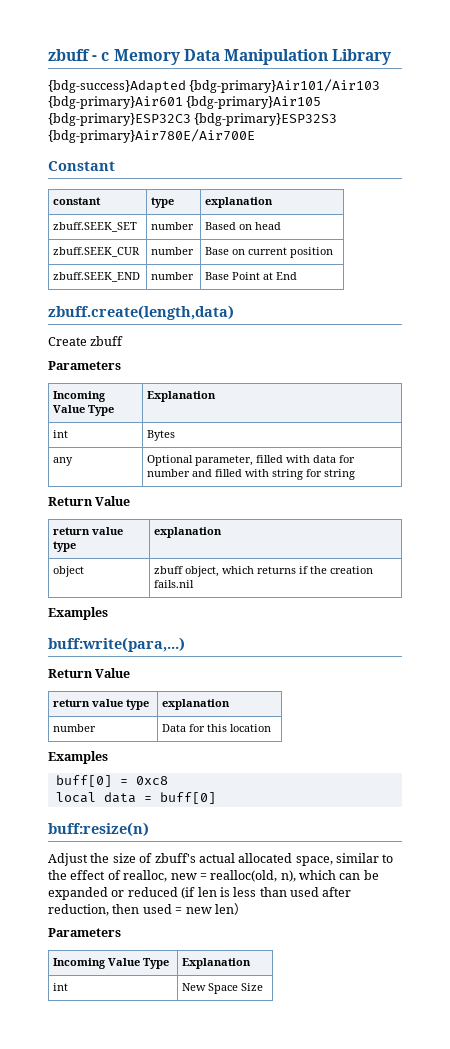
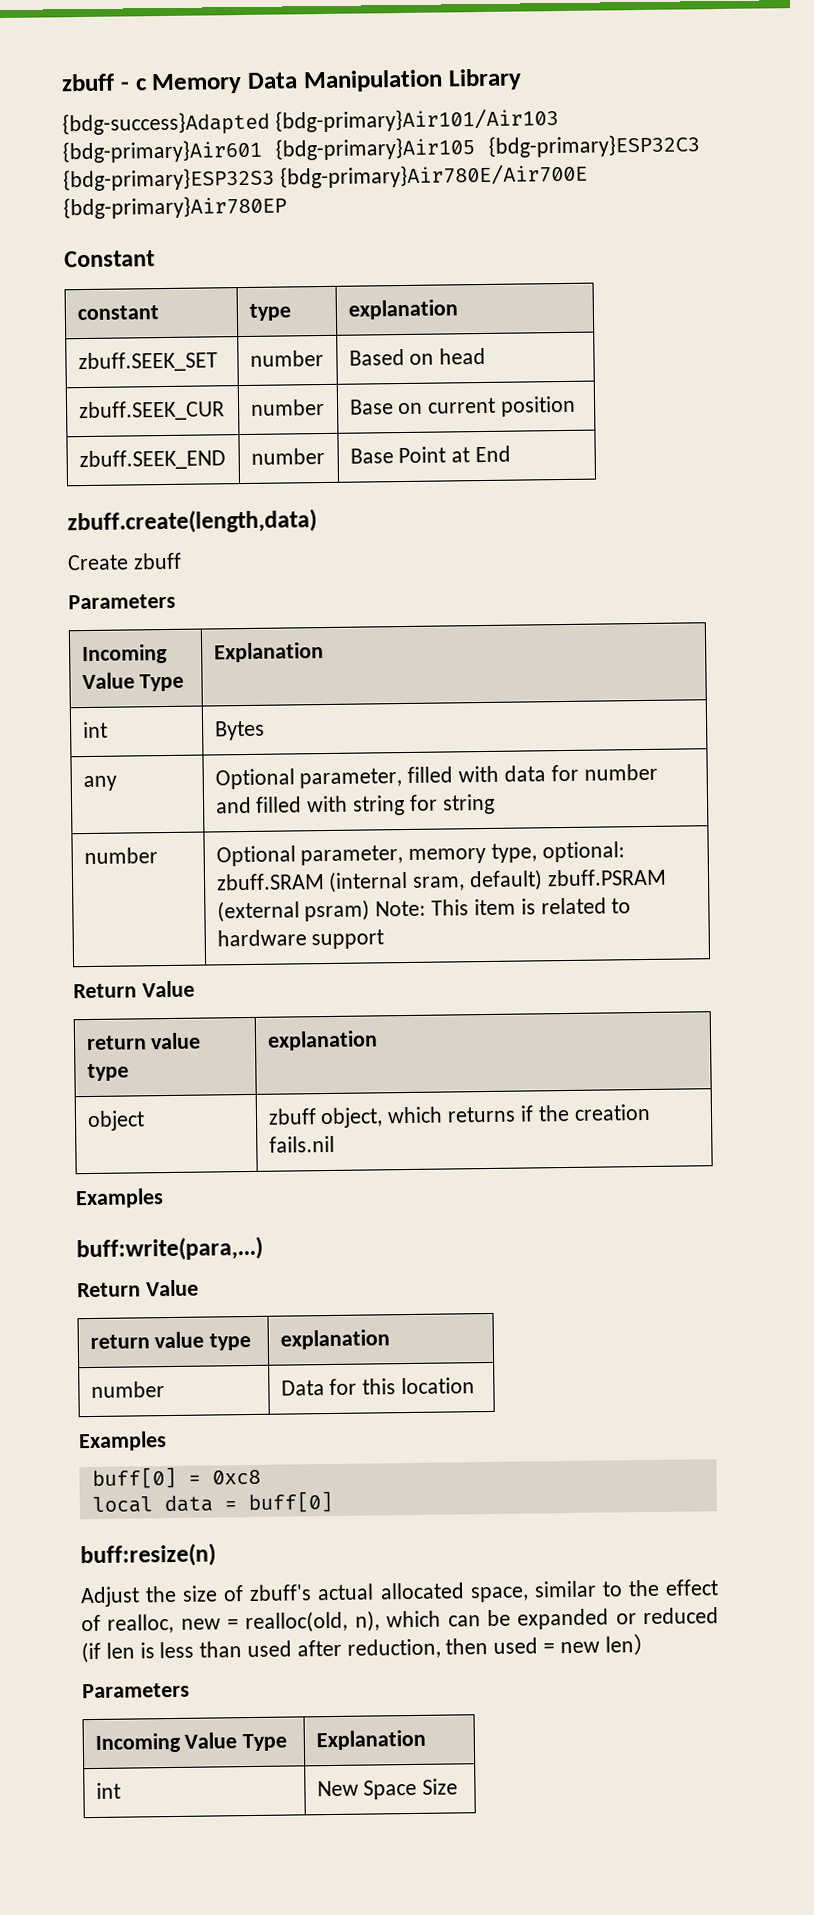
- {bdg-success}Adapted {bdg-primary}Air101/Air103 {bdg-primary}Air601 {bdg-primary}Air105 {bdg-primary}ESP32C3 {bdg-primary}ESP32S3 {bdg-primary}Air780E/Air700E
+ {bdg-success}Adapted {bdg-primary}Air101/Air103 {bdg-primary}Air601 {bdg-primary}Air105 {bdg-primary}ESP32C3 {bdg-primary}ESP32S3 {bdg-primary}Air780E/Air700E {bdg-primary}Air780EP
+ number | Optional parameter, memory type, optional: zbuff.SRAM (internal sram, default) zbuff.PSRAM (external psram) Note: This item is related to hardware support

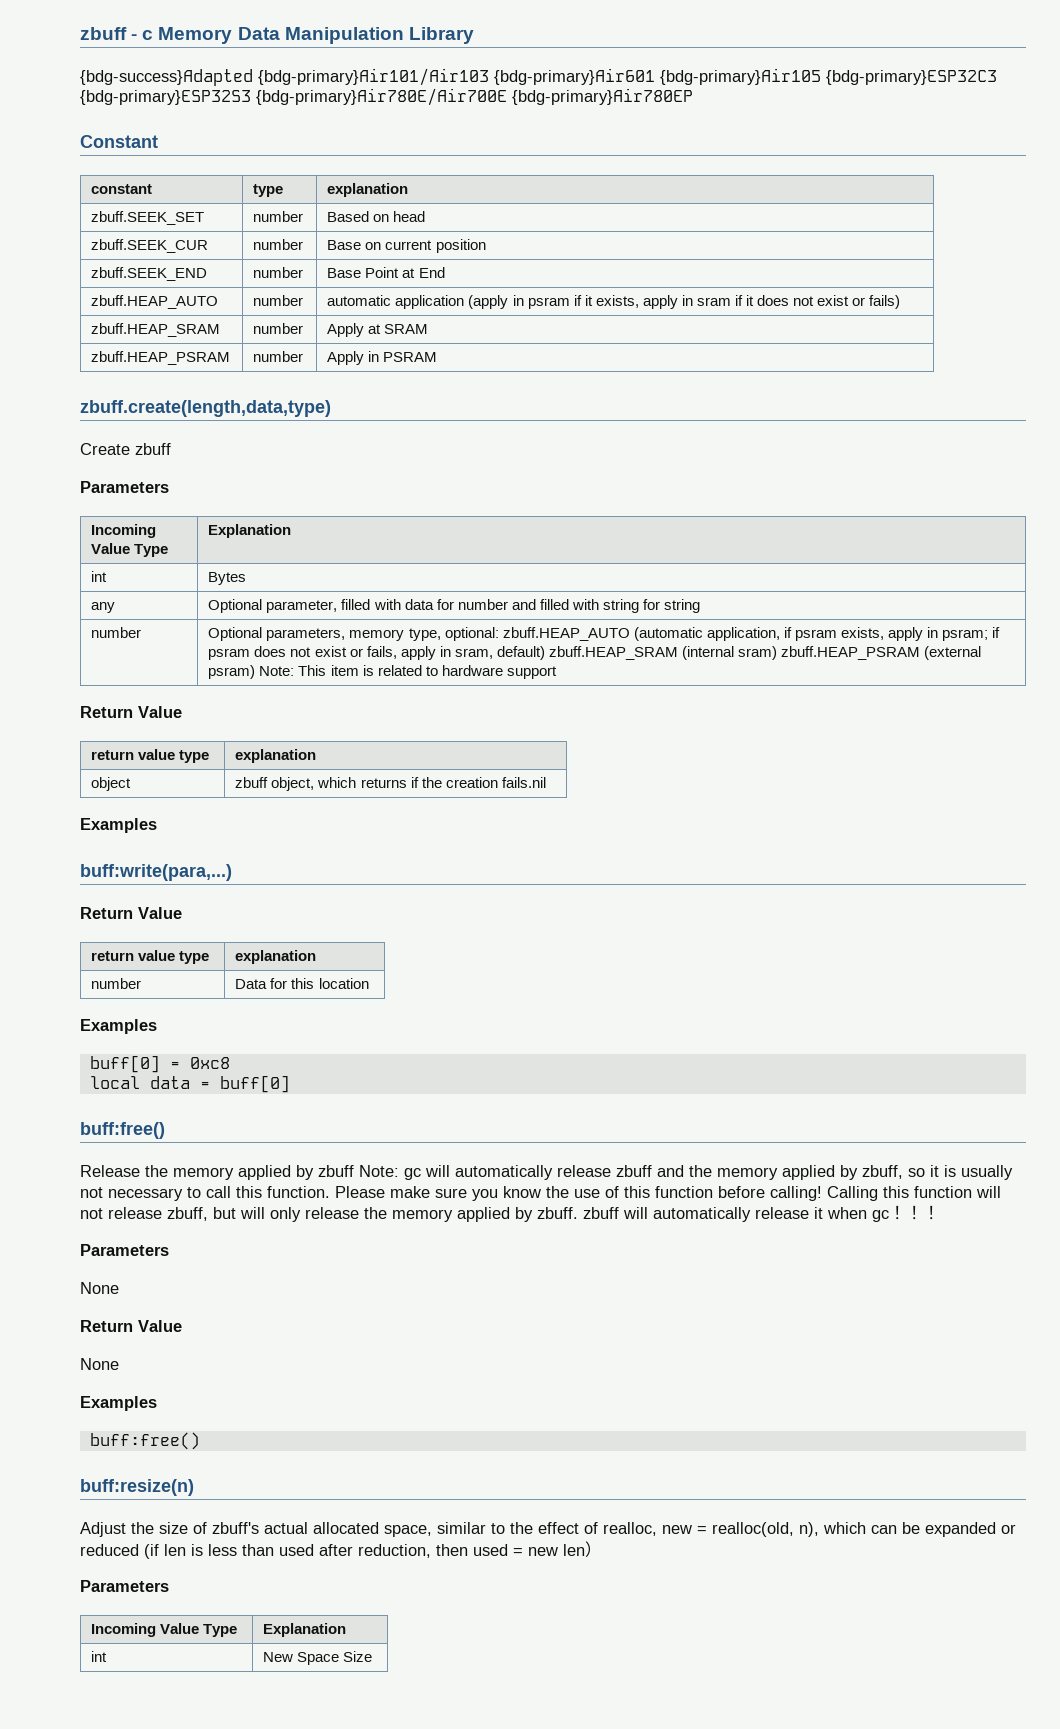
- zbuff.create(length,data)
+ zbuff.HEAP_AUTO | number | automatic application (apply in psram if it exists, apply in sram if it does not exist or fails)
+ zbuff.HEAP_SRAM | number | Apply at SRAM
+ zbuff.HEAP_PSRAM | number | Apply in PSRAM
+ zbuff.create(length,data,type)
- number | Optional parameter, memory type, optional: zbuff.SRAM (internal sram, default) zbuff.PSRAM (external psram) Note: This item is related to hardware support
+ number | Optional parameters, memory type, optional: zbuff.HEAP_AUTO (automatic application, if psram exists, apply in psram; if psram does not exist or fails, apply in sram, default) zbuff.HEAP_SRAM (internal sram) zbuff.HEAP_PSRAM (external psram) Note: This item is related to hardware support
  local data = buff[0]
+ buff:free()
+ Release the memory applied by zbuff Note: gc will automatically release zbuff and the memory applied by zbuff, so it is usually not necessary to call this function. Please make sure you know the use of this function before calling! Calling this function will not release zbuff, but will only release the memory applied by zbuff. zbuff will automatically release it when gc！！！
+ Parameters
+ None
+ Return Value
+ None
+ Examples
+ buff:free()

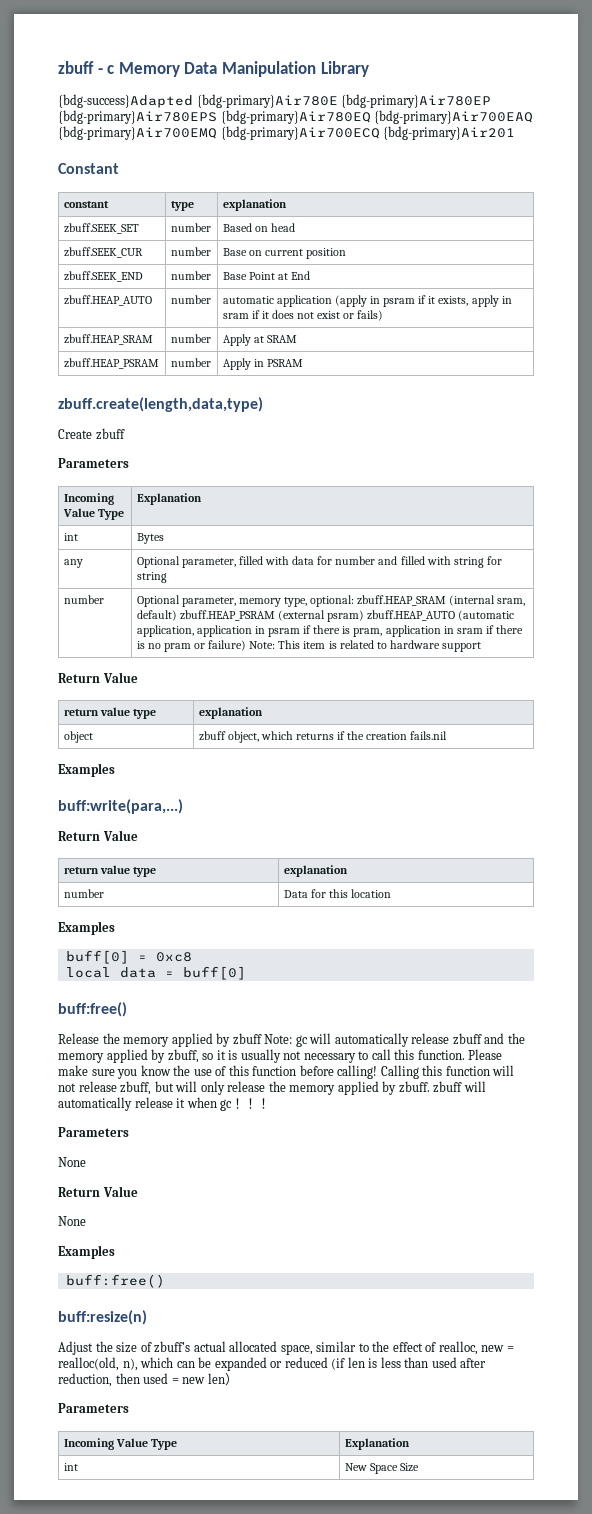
- {bdg-success}Adapted {bdg-primary}Air101/Air103 {bdg-primary}Air601 {bdg-primary}Air105 {bdg-primary}ESP32C3 {bdg-primary}ESP32S3 {bdg-primary}Air780E/Air700E {bdg-primary}Air780EP
+ {bdg-success}Adapted {bdg-primary}Air780E {bdg-primary}Air780EP {bdg-primary}Air780EPS {bdg-primary}Air780EQ {bdg-primary}Air700EAQ {bdg-primary}Air700EMQ {bdg-primary}Air700ECQ {bdg-primary}Air201
- Optional parameters, memory type, optional: zbuff.HEAP_AUTO (automatic application, if psram exists, apply in psram; if psram does not exist or fails, apply in sram, default) zbuff.HEAP_SRAM (internal sram) zbuff.HEAP_PSRAM (external psram) Note: This item is related to hardware support
+ Optional parameter, memory type, optional: zbuff.HEAP_SRAM (internal sram, default) zbuff.HEAP_PSRAM (external psram) zbuff.HEAP_AUTO (automatic application, application in psram if there is pram, application in sram if there is no pram or failure) Note: This item is related to hardware support

